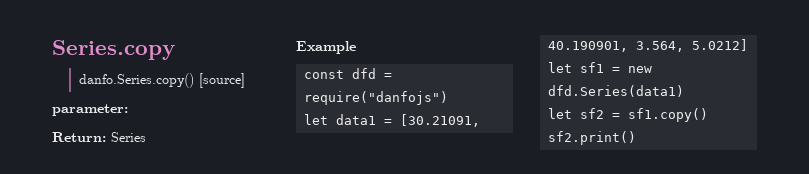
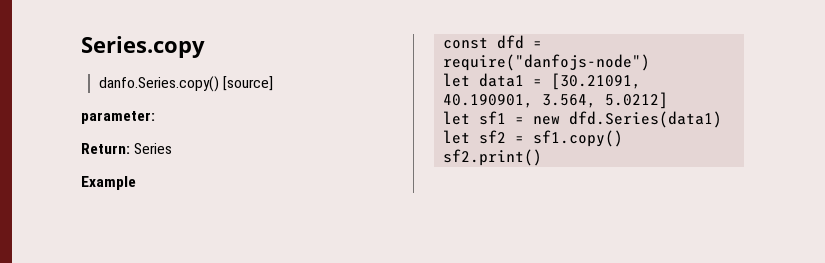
- const dfd = require("danfojs")
+ const dfd = require("danfojs-node")

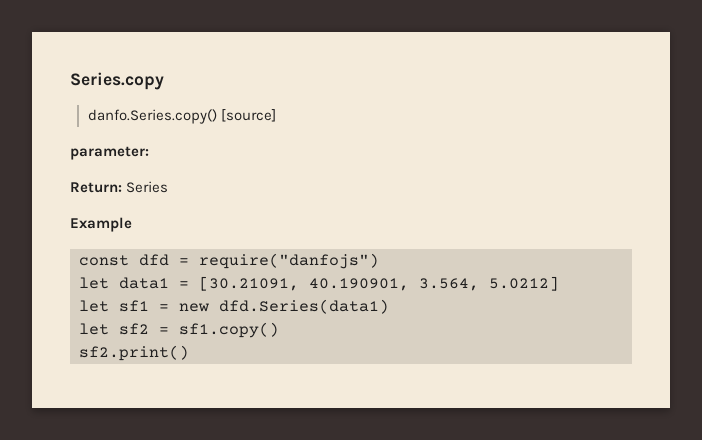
- const dfd = require("danfojs-node")
+ const dfd = require("danfojs")

